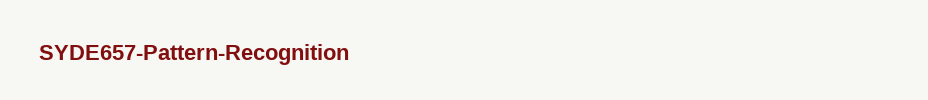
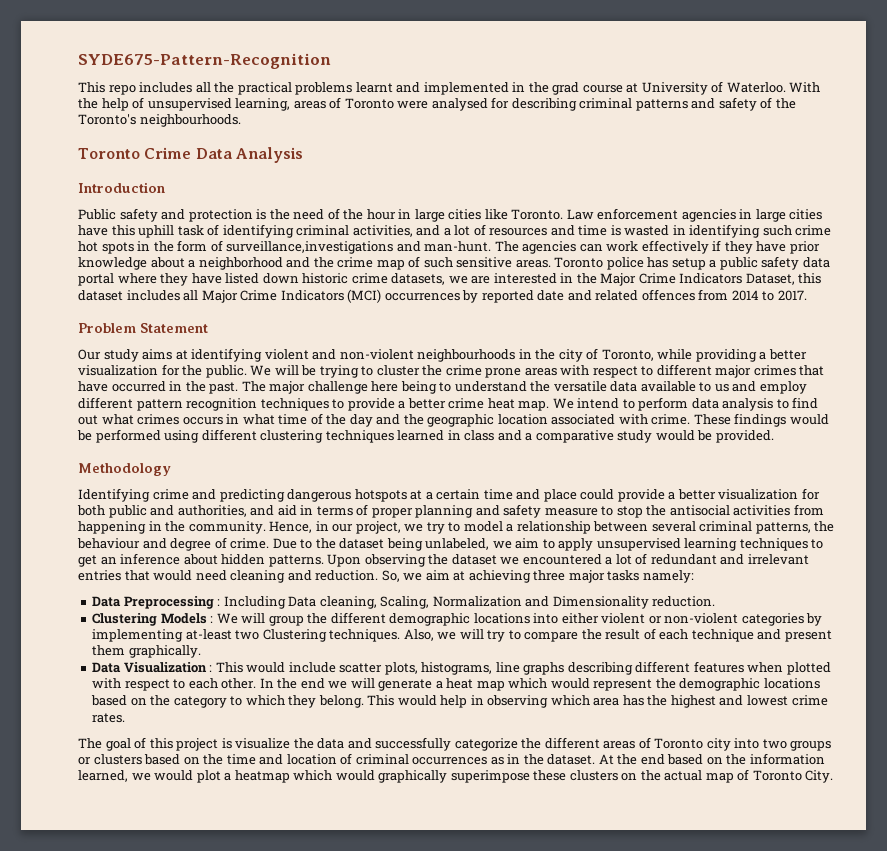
- SYDE657-Pattern-Recognition
+ SYDE675-Pattern-Recognition
+ This repo includes all the practical problems learnt and implemented in the grad course at University of Waterloo. With the help of unsupervised learning, areas of Toronto were analysed for describing criminal patterns and safety of the Toronto's neighbourhoods.
+ Toronto Crime Data Analysis
+ Introduction
+ Public safety and protection is the need of the hour in large cities like Toronto. Law enforcement agencies in large cities have this uphill task of identifying criminal activities, and a lot of resources and time is wasted in identifying such crime hot spots in the form of surveillance,investigations and man-hunt. The agencies can work effectively if they have prior knowledge about a neighborhood and the crime map of such sensitive areas. Toronto police has setup a public safety data portal where they have listed down historic crime datasets, we are interested in the Major Crime Indicators Dataset, this dataset includes all Major Crime Indicators (MCI) occurrences by reported date and related offences from 2014 to 2017.
+ Problem Statement
+ Our study aims at identifying violent and non-violent neighbourhoods in the city of Toronto, while providing a better visualization for the public. We will be trying to cluster the crime prone areas with respect to different major crimes that have occurred in the past. The major challenge here being to understand the versatile data available to us and employ different pattern recognition techniques to provide a better crime heat map. We intend to perform data analysis to find out what crimes occurs in what time of the day and the geographic location associated with crime. These findings would be performed using different clustering techniques learned in class and a comparative study would be provided.
+ Methodology
+ Identifying crime and predicting dangerous hotspots at a certain time and place could provide a better visualization for both public and authorities, and aid in terms of proper planning and safety measure to stop the antisocial activities from happening in the community. Hence, in our project, we try to model a relationship between several criminal patterns, the behaviour and degree of crime. Due to the dataset being unlabeled, we aim to apply unsupervised learning techniques to get an inference about hidden patterns. Upon observing the dataset we encountered a lot of redundant and irrelevant entries that would need cleaning and reduction. So, we aim at achieving three major tasks namely:
+ Data Preprocessing : Including Data cleaning, Scaling, Normalization and Dimensionality reduction.
+ Clustering Models : We will group the different demographic locations into either violent or non-violent categories by implementing at-least two Clustering techniques. Also, we will try to compare the result of each technique and present them graphically.
+ Data Visualization : This would include scatter plots, histograms, line graphs describing different features when plotted with respect to each other. In the end we will generate a heat map which would represent the demographic locations based on the category to which they belong. This would help in observing which area has the highest and lowest crime rates.
+ The goal of this project is visualize the data and successfully categorize the different areas of Toronto city into two groups or clusters based on the time and location of criminal occurrences as in the dataset. At the end based on the information learned, we would plot a heatmap which would graphically superimpose these clusters on the actual map of Toronto City.

